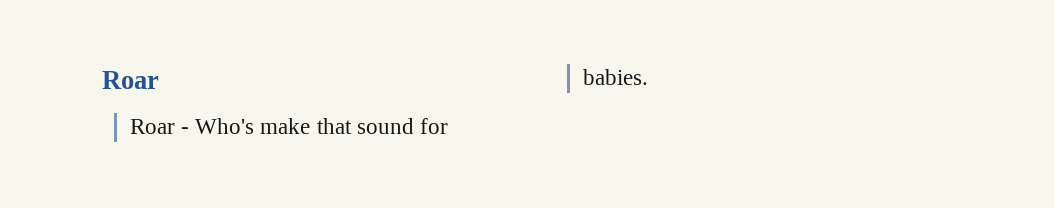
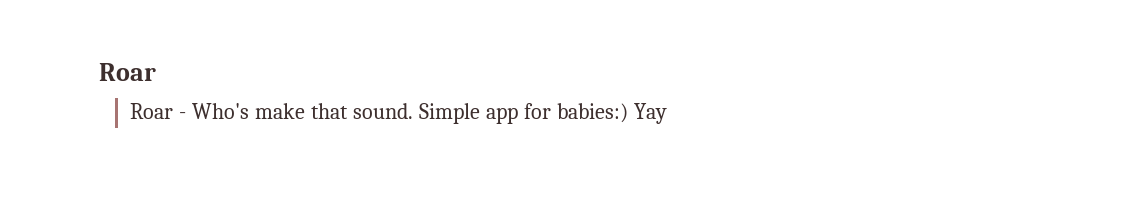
- Roar - Who's make that sound for babies.
+ Roar - Who's make that sound. Simple app for babies:) Yay

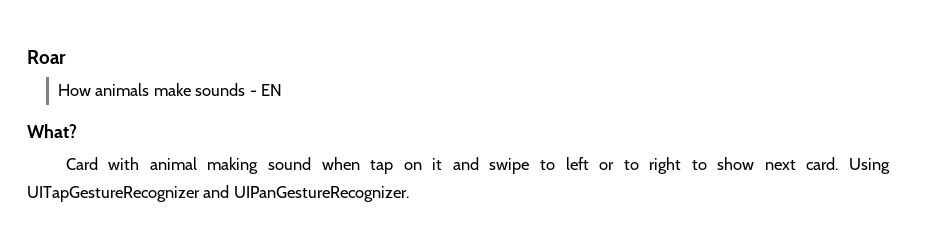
- Roar - Who's make that sound. Simple app for babies:) Yay
+ How animals make sounds - EN
+ What?
+ Card with animal making sound when tap on it and swipe to left or to right to show next card. Using UITapGestureRecognizer and UIPanGestureRecognizer.

